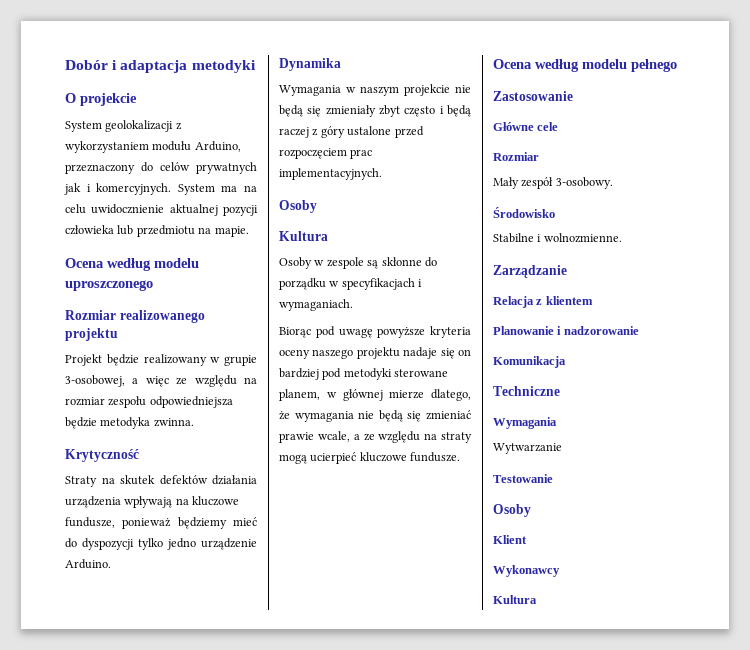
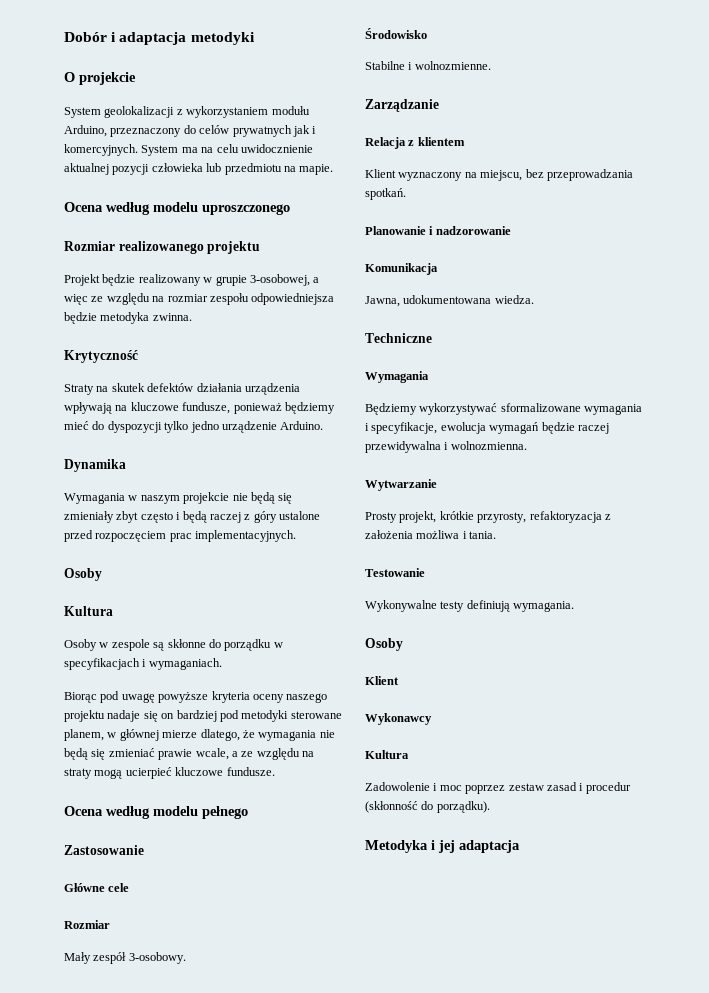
+ Klient wyznaczony na miejscu, bez przeprowadzania spotkań.
+ Jawna, udokumentowana wiedza.
+ Będziemy wykorzystywać sformalizowane wymagania i specyfikacje, ewolucja wymagań będzie raczej przewidywalna i wolnozmienna.
  Wytwarzanie
+ Prosty projekt, krótkie przyrosty, refaktoryzacja z założenia możliwa i tania.
  Testowanie
+ Wykonywalne testy definiują wymagania.
  Osoby
  Klient
  Wykonawcy
  Kultura
+ Zadowolenie i moc poprzez zestaw zasad i procedur (skłonność do porządku).
+ Metodyka i jej adaptacja

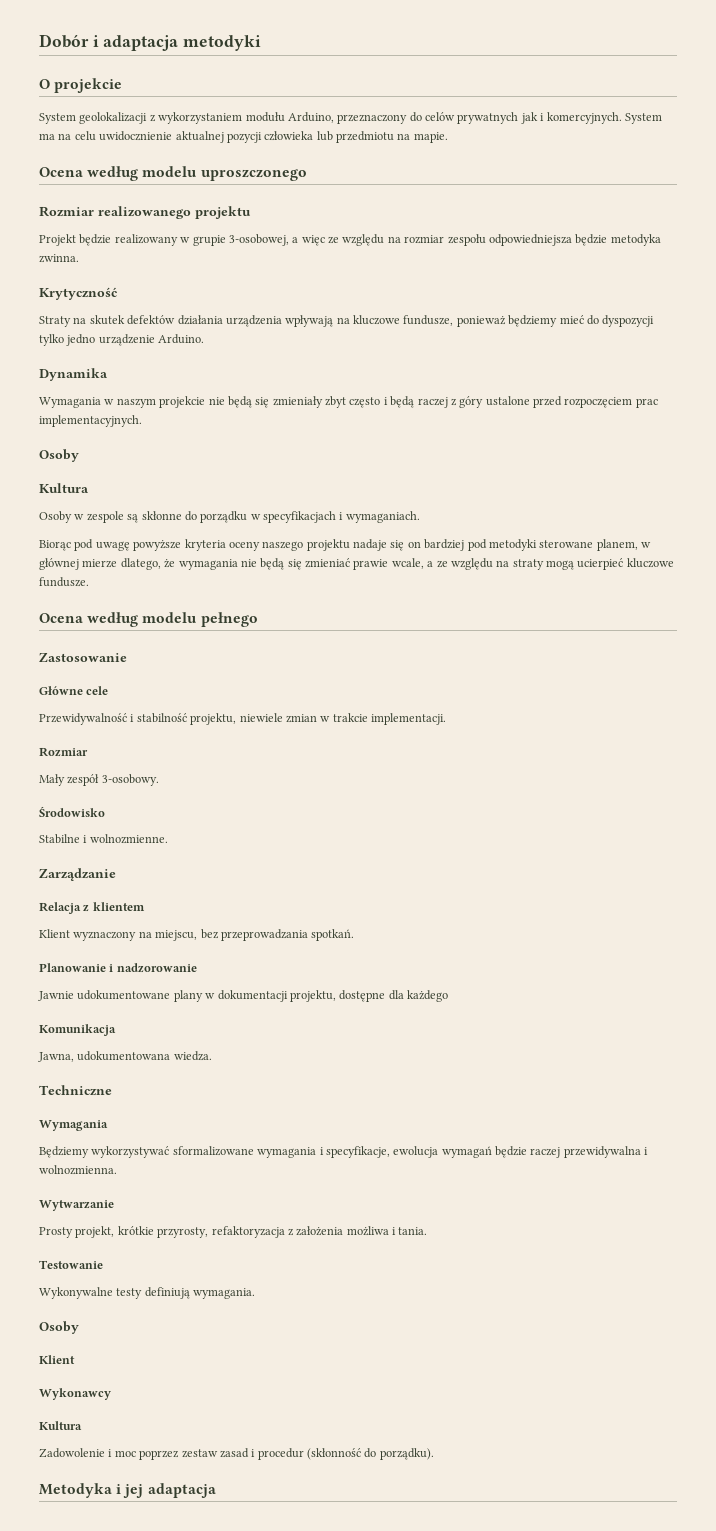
+ Przewidywalność i stabilność projektu, niewiele zmian w trakcie implementacji.
+ Jawnie udokumentowane plany w dokumentacji projektu, dostępne dla każdego

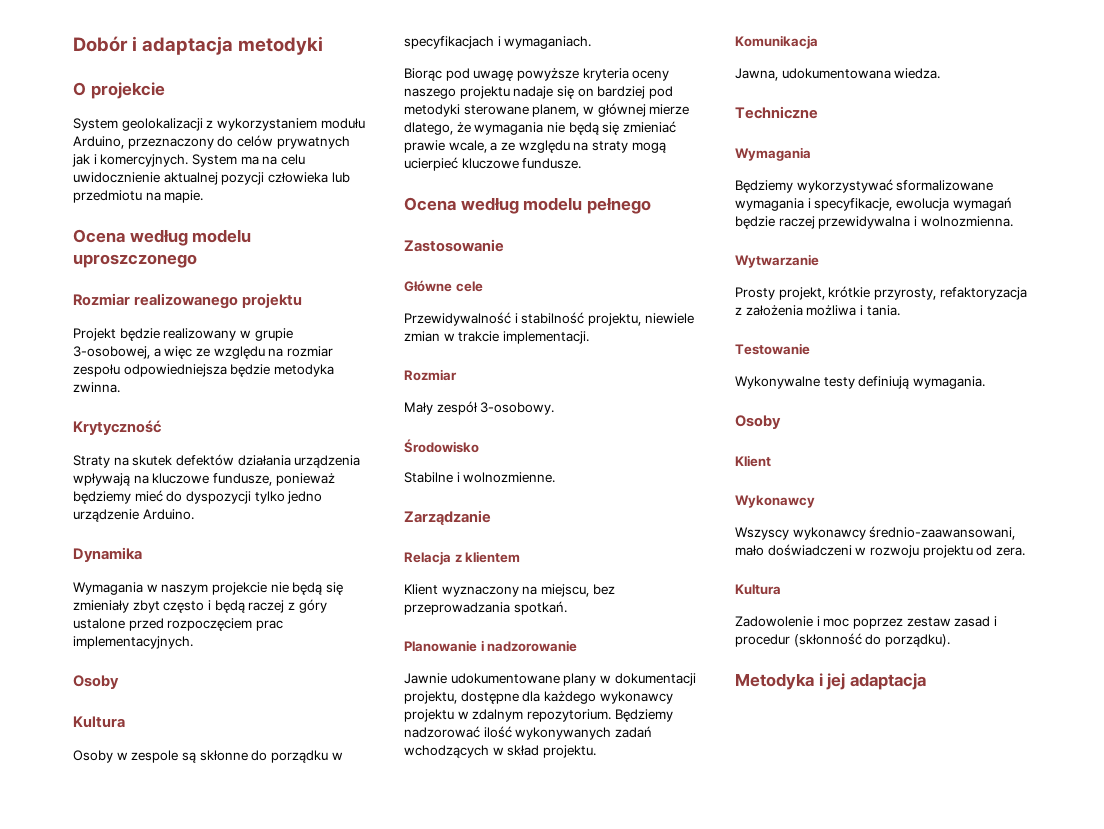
- Jawnie udokumentowane plany w dokumentacji projektu, dostępne dla każdego
+ Jawnie udokumentowane plany w dokumentacji projektu, dostępne dla każdego wykonawcy projektu w zdalnym repozytorium. Będziemy nadzorować ilość wykonywanych zadań wchodzących w skład projektu.
+ Wszyscy wykonawcy średnio-zaawansowani, mało doświadczeni w rozwoju projektu od zera.

